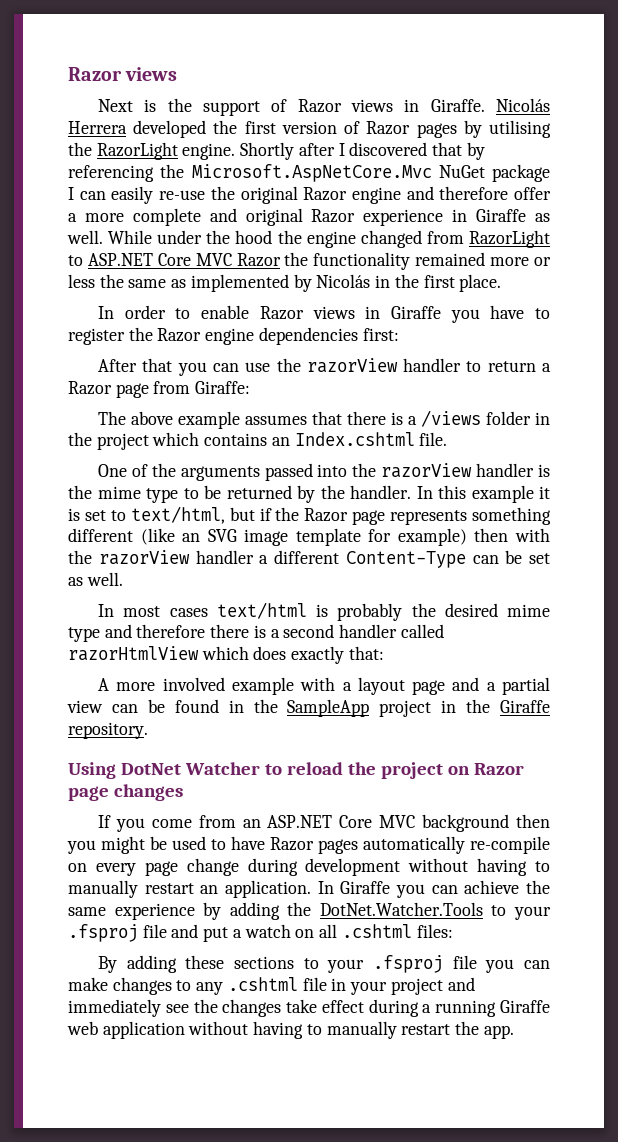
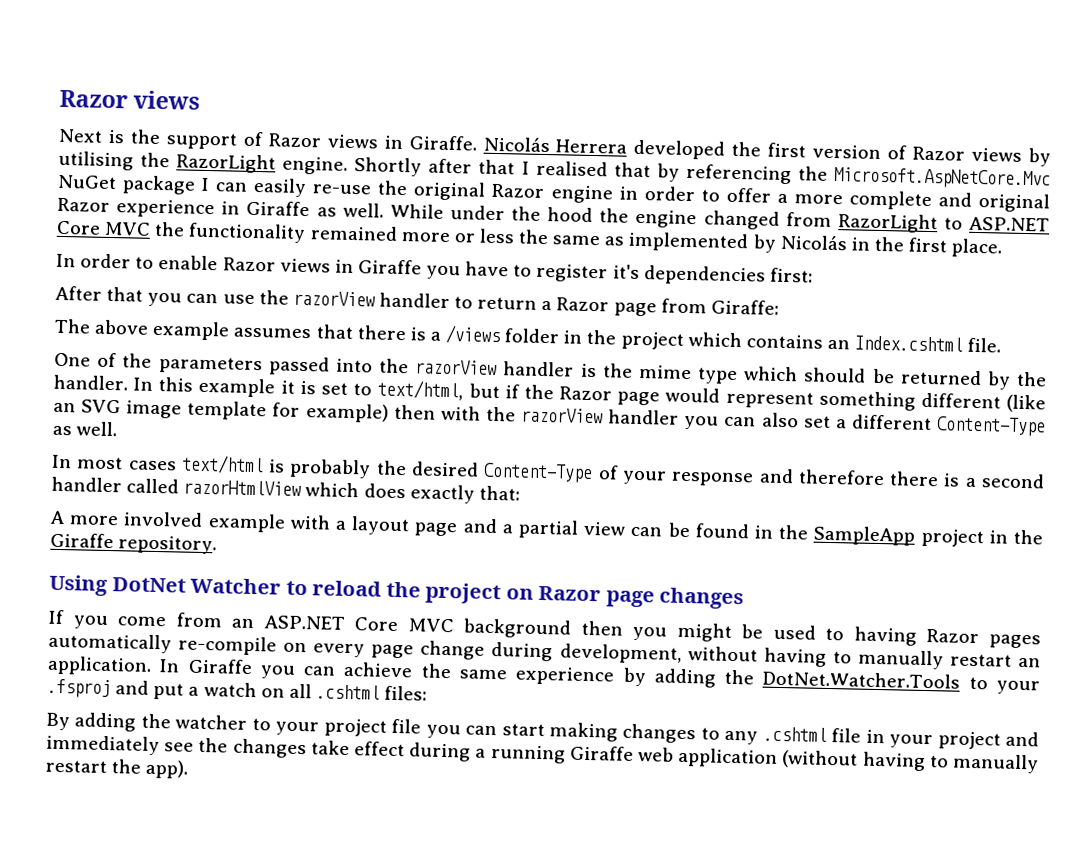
- Nicolás Herrera developed the first version of Razor pages by utilising the RazorLight engine.
+ Nicolás Herrera developed the first version of Razor views by utilising the RazorLight engine.
- Shortly after I discovered that by referencing the Microsoft.AspNetCore.Mvc NuGet package I can easily re-use the original Razor engine and therefore offer a more complete and original Razor experience in Giraffe as well.
+ Shortly after that I realised that by referencing the Microsoft.AspNetCore.Mvc NuGet package I can easily re-use the original Razor engine in order to offer a more complete and original Razor experience in Giraffe as well.
- While under the hood the engine changed from RazorLight to ASP.NET Core MVC Razor the functionality remained more or less the same as implemented by Nicolás in the first place.
+ While under the hood the engine changed from RazorLight to ASP.NET Core MVC the functionality remained more or less the same as implemented by Nicolás in the first place.
- In order to enable Razor views in Giraffe you have to register the Razor engine dependencies first:
+ In order to enable Razor views in Giraffe you have to register it's dependencies first:
- One of the arguments passed into the razorView handler is the mime type to be returned by the handler.
+ One of the parameters passed into the razorView handler is the mime type which should be returned by the handler.
- In this example it is set to text/html, but if the Razor page represents something different (like an SVG image template for example) then with the razorView handler a different Content-Type can be set as well.
+ In this example it is set to text/html, but if the Razor page would represent something different (like an SVG image template for example) then with the razorView handler you can also set a different Content-Type as well.
- In most cases text/html is probably the desired mime type and therefore there is a second handler called razorHtmlView which does exactly that:
+ In most cases text/html is probably the desired Content-Type of your response and therefore there is a second handler called razorHtmlView which does exactly that:
- If you come from an ASP.NET Core MVC background then you might be used to have Razor pages automatically re-compile on every page change during development without having to manually restart an application.
+ If you come from an ASP.NET Core MVC background then you might be used to having Razor pages automatically re-compile on every page change during development, without having to manually restart an application.
- In Giraffe you can achieve the same experience by adding the DotNet.Watcher.Tools to your .fsproj file and put a watch on all .cshtml files:
+ In Giraffe you can achieve the same experience by adding the DotNet.Watcher.Tools to your .fsproj and put a watch on all .cshtml files:
- By adding these sections to your .fsproj file you can make changes to any .cshtml file in your project and immediately see the changes take effect during a running Giraffe web application without having to manually restart the app.
+ By adding the watcher to your project file you can start making changes to any .cshtml file in your project and immediately see the changes take effect during a running Giraffe web application (without having to manually restart the app).

